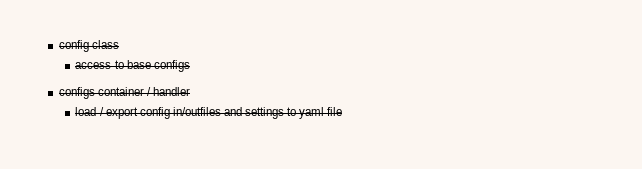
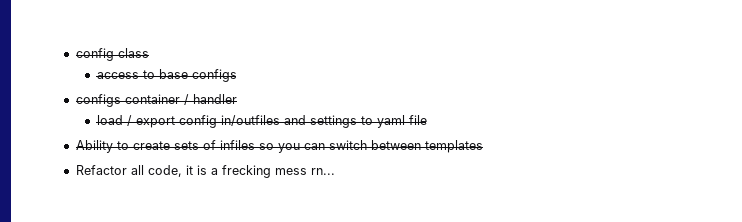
+ Ability to create sets of infiles so you can switch between templates
+ Refactor all code, it is a frecking mess rn...

